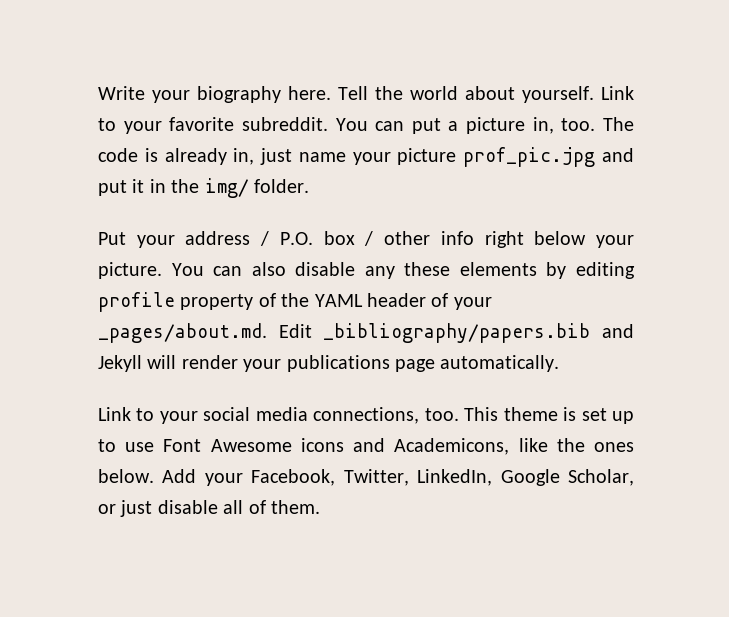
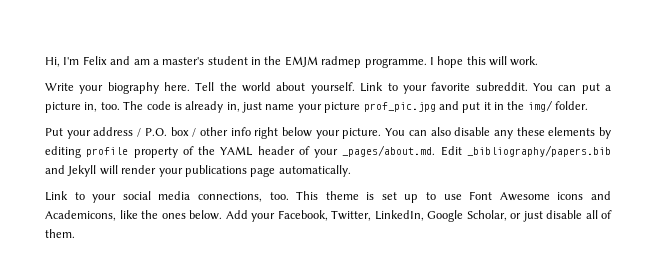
+ Hi, I'm Felix and am a master's student in the EMJM radmep programme. I hope this will work.

